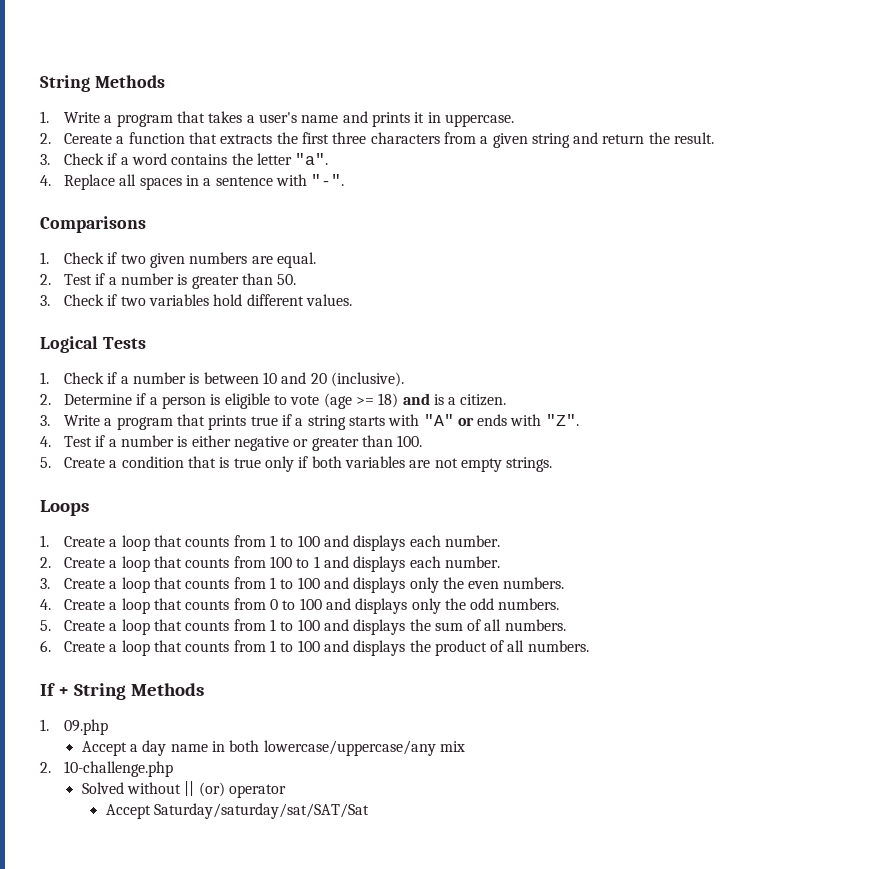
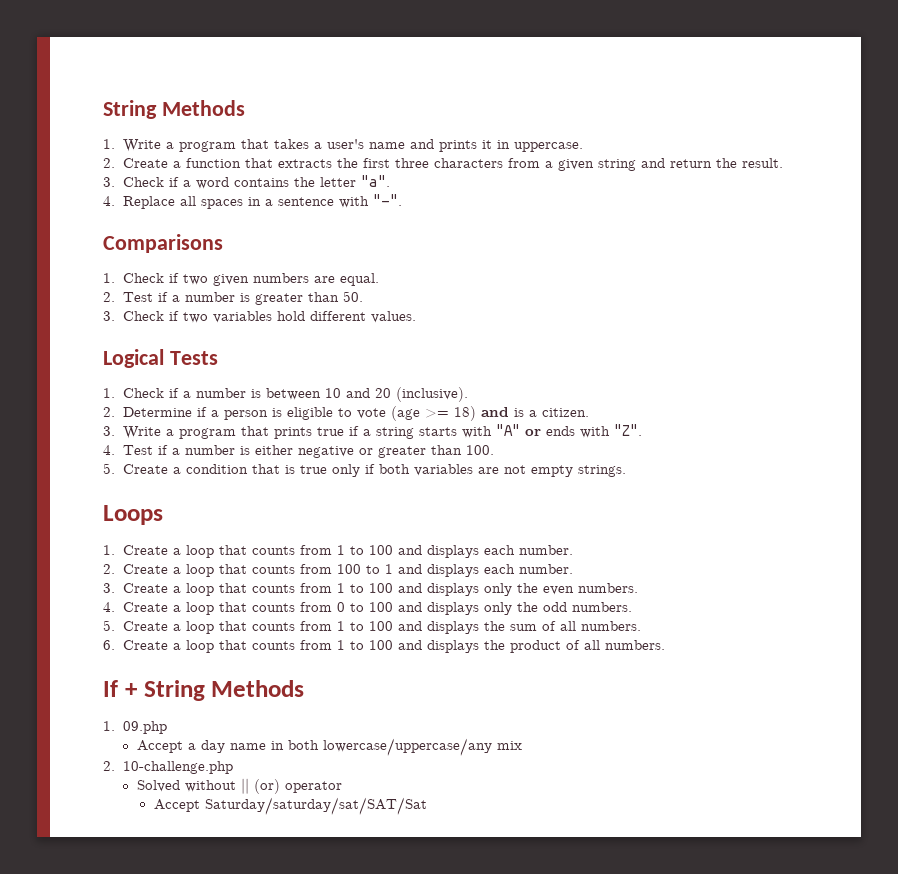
- 2. Cereate a function that extracts the first three characters from a given string and return the result.
+ 2. Create a function that extracts the first three characters from a given string and return the result.

